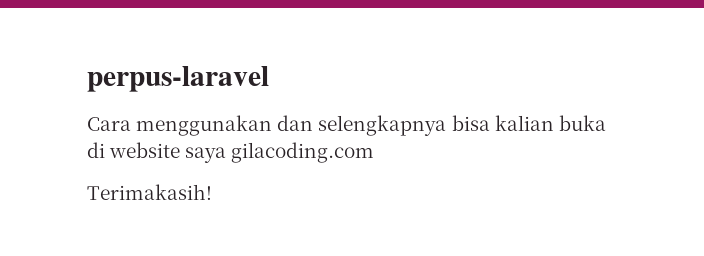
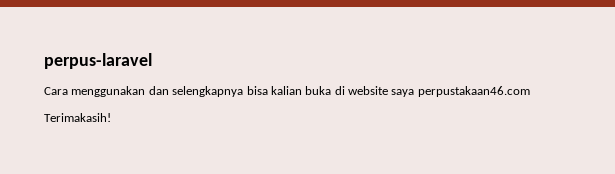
- Cara menggunakan dan selengkapnya bisa kalian buka di website saya gilacoding.com
+ Cara menggunakan dan selengkapnya bisa kalian buka di website saya perpustakaan46.com

